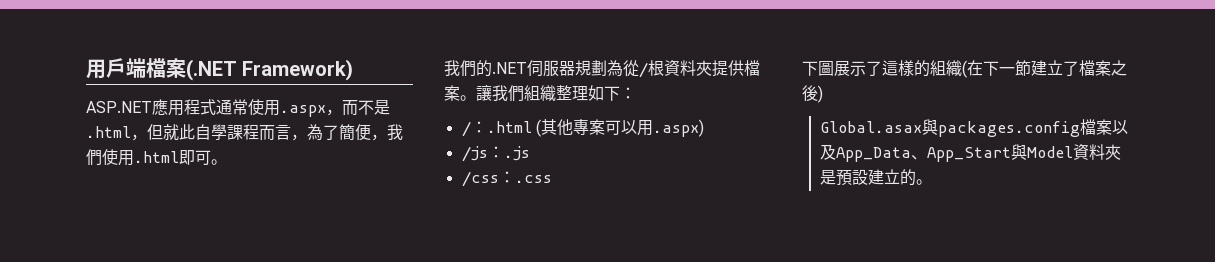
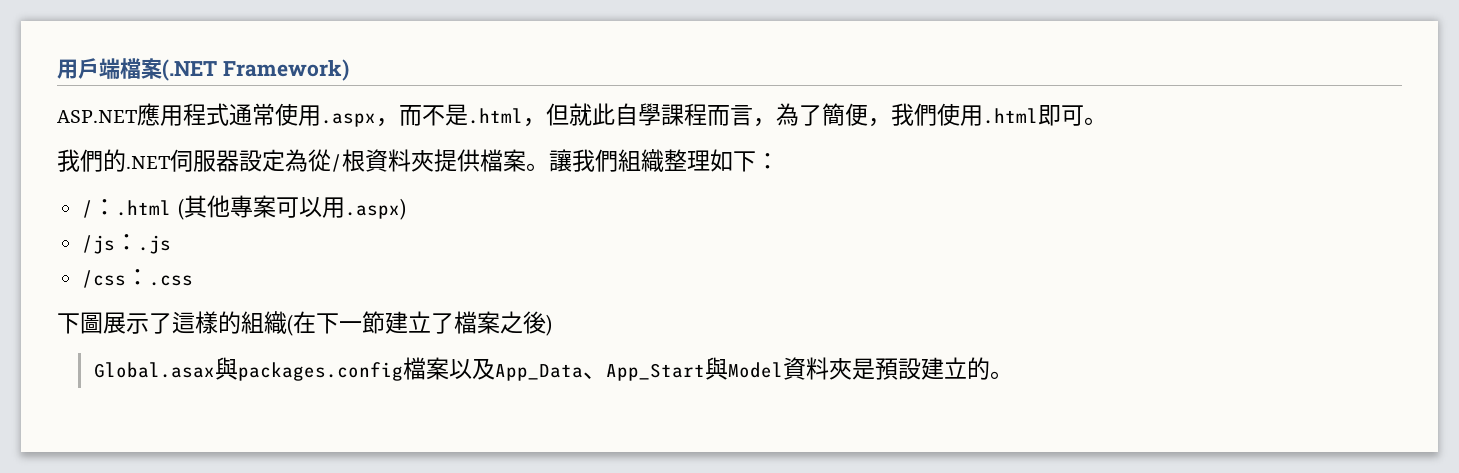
- 我們的.NET伺服器規劃為從/根資料夾提供檔案。
+ 我們的.NET伺服器設定為從/根資料夾提供檔案。

